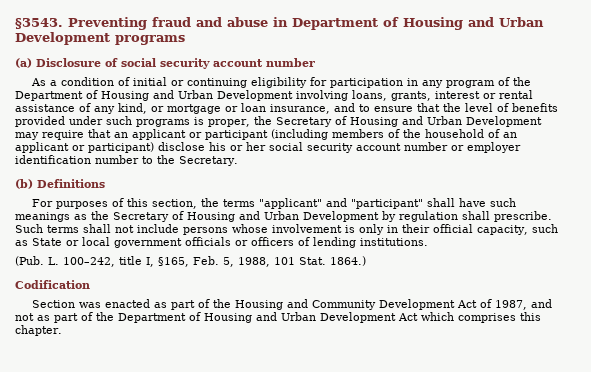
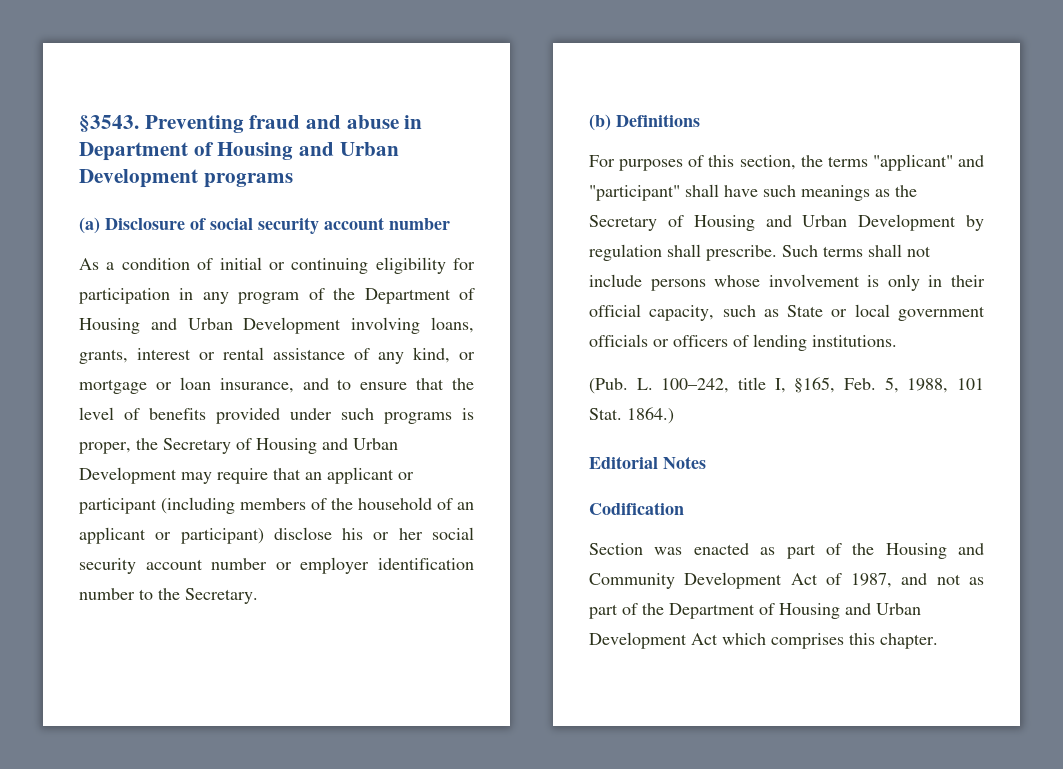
+ Editorial Notes

